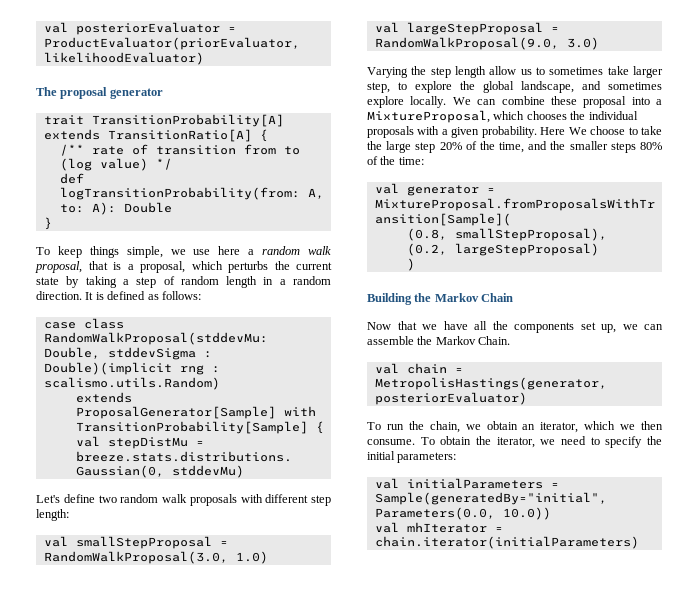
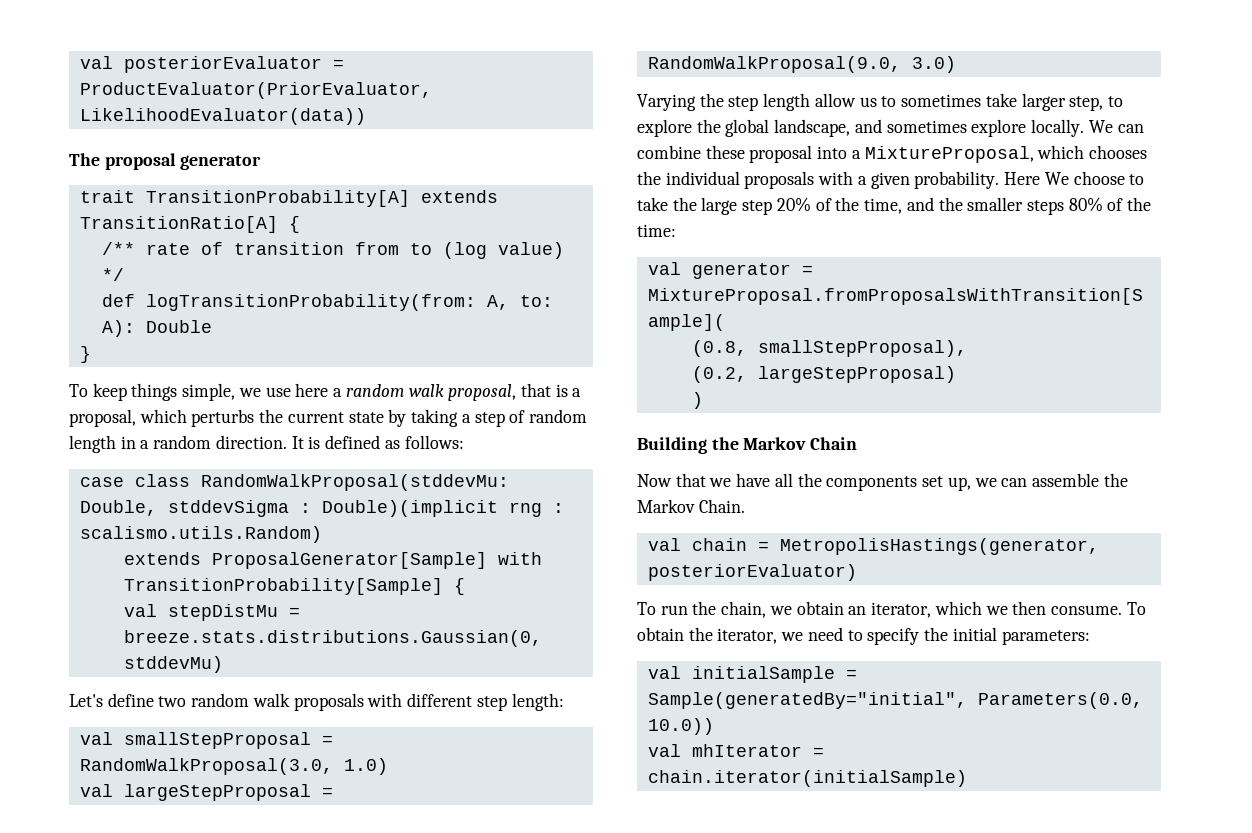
- val posteriorEvaluator = ProductEvaluator(priorEvaluator, likelihoodEvaluator)
+ val posteriorEvaluator = ProductEvaluator(PriorEvaluator, LikelihoodEvaluator(data))
- val initialParameters = Sample(generatedBy="initial", Parameters(0.0, 10.0))
+ val initialSample = Sample(generatedBy="initial", Parameters(0.0, 10.0))
- val mhIterator = chain.iterator(initialParameters)
+ val mhIterator = chain.iterator(initialSample)

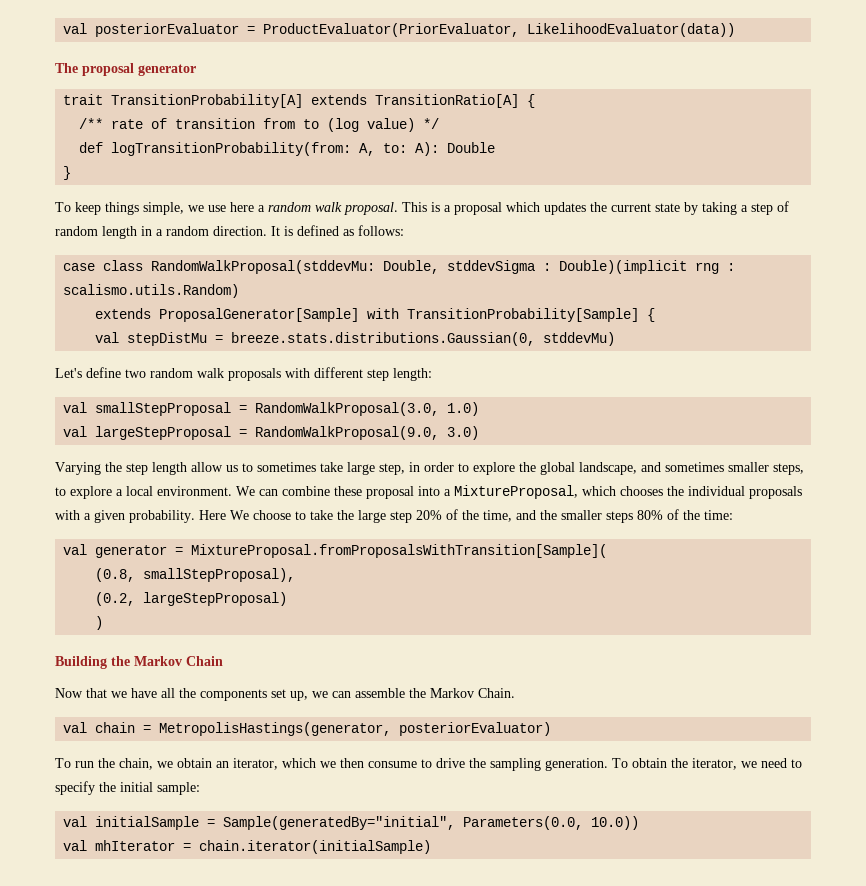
- To keep things simple, we use here a random walk proposal, that is a proposal, which perturbs the current state by taking a step of random length in a random direction.
+ To keep things simple, we use here a random walk proposal. This is a proposal which updates the current state by taking a step of random length in a random direction.
- Varying the step length allow us to sometimes take larger step, to explore the global landscape, and sometimes explore locally.
+ Varying the step length allow us to sometimes take large step, in order to explore the global landscape, and sometimes smaller steps, to explore a local environment.
- To run the chain, we obtain an iterator, which we then consume.
+ To run the chain, we obtain an iterator, which we then consume to drive the sampling generation.
- To obtain the iterator, we need to specify the initial parameters:
+ To obtain the iterator, we need to specify the initial sample:

